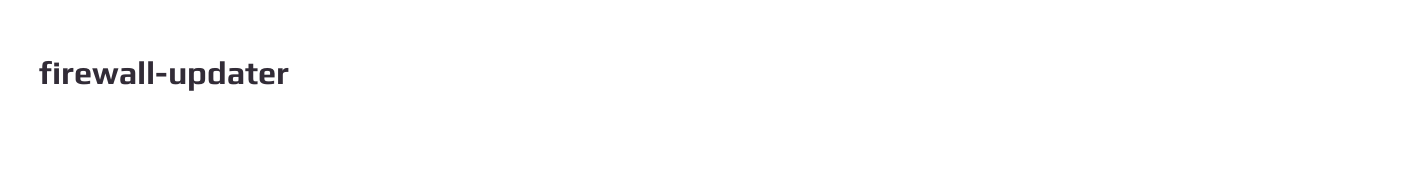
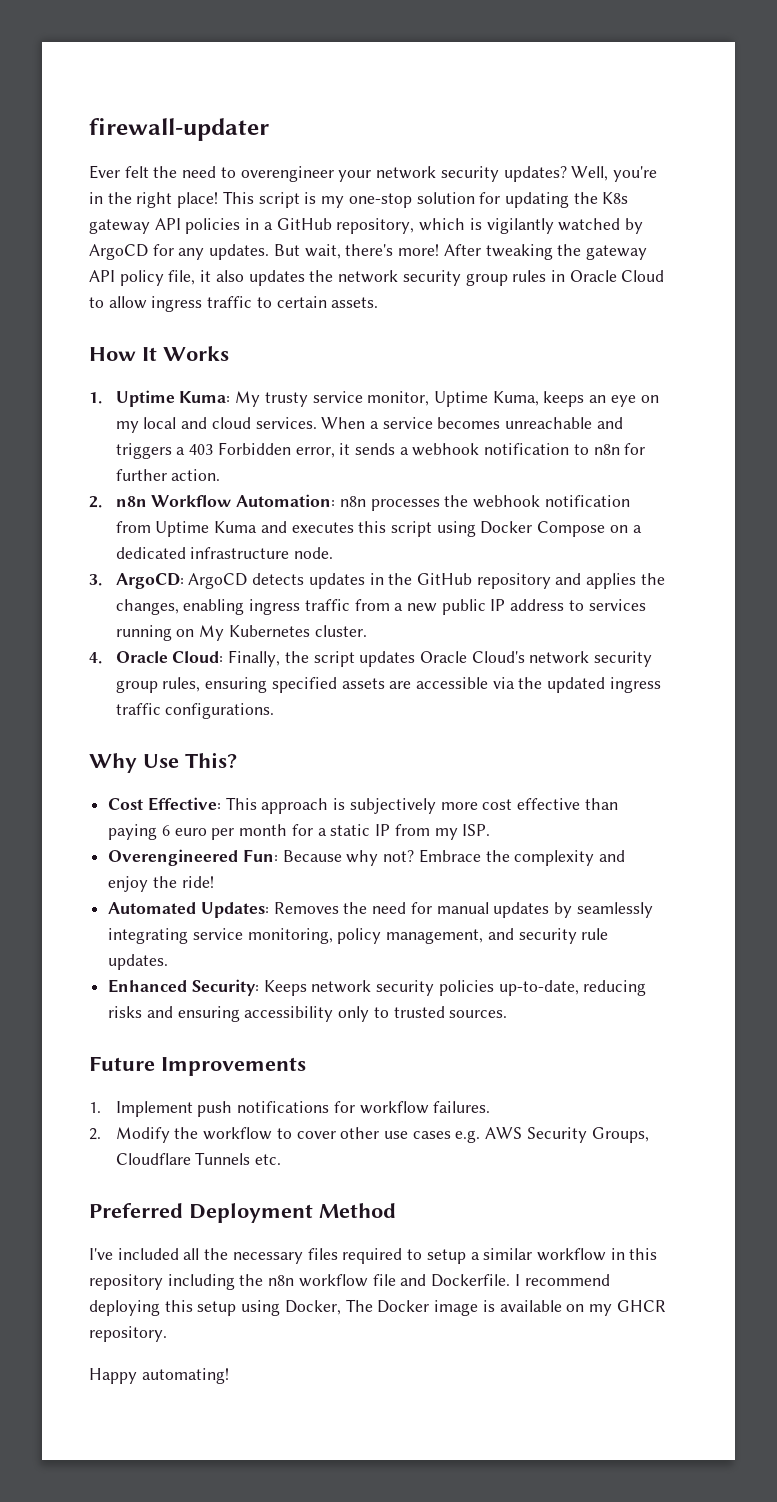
+ Ever felt the need to overengineer your network security updates? Well, you're in the right place! This script is my one-stop solution for updating the K8s gateway API policies in a GitHub repository, which is vigilantly watched by ArgoCD for any updates. But wait, there's more! After tweaking the gateway API policy file, it also updates the network security group rules in Oracle Cloud to allow ingress traffic to certain assets.
+ How It Works
+ 1. Uptime Kuma: My trusty service monitor, Uptime Kuma, keeps an eye on my local and cloud services. When a service becomes unreachable and triggers a 403 Forbidden error, it sends a webhook notification to n8n for further action.
+ 2. n8n Workflow Automation: n8n processes the webhook notification from Uptime Kuma and executes this script using Docker Compose on a dedicated infrastructure node.
+ 3. ArgoCD: ArgoCD detects updates in the GitHub repository and applies the changes, enabling ingress traffic from a new public IP address to services running on My Kubernetes cluster.
+ 4. Oracle Cloud: Finally, the script updates Oracle Cloud's network security group rules, ensuring specified assets are accessible via the updated ingress traffic configurations.
+ Why Use This?
+ Cost Effective: This approach is subjectively more cost effective than paying 6 euro per month for a static IP from my ISP.
+ Overengineered Fun: Because why not? Embrace the complexity and enjoy the ride!
+ Automated Updates: Removes the need for manual updates by seamlessly integrating service monitoring, policy management, and security rule updates.
+ Enhanced Security: Keeps network security policies up-to-date, reducing risks and ensuring accessibility only to trusted sources.
+ Future Improvements
+ 1. Implement push notifications for workflow failures.
+ 2. Modify the workflow to cover other use cases e.g. AWS Security Groups, Cloudflare Tunnels etc.
+ Preferred Deployment Method
+ I've included all the necessary files required to setup a similar workflow in this repository including the n8n workflow file and Dockerfile. I recommend deploying this setup using Docker, The Docker image is available on my GHCR repository.
+ Happy automating!

